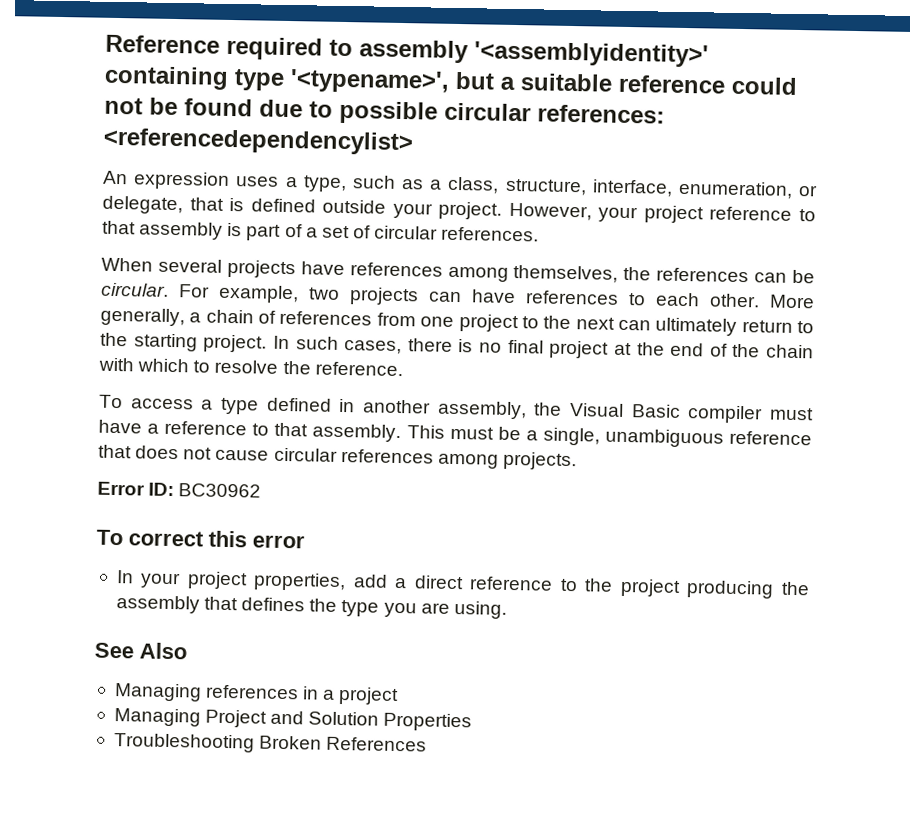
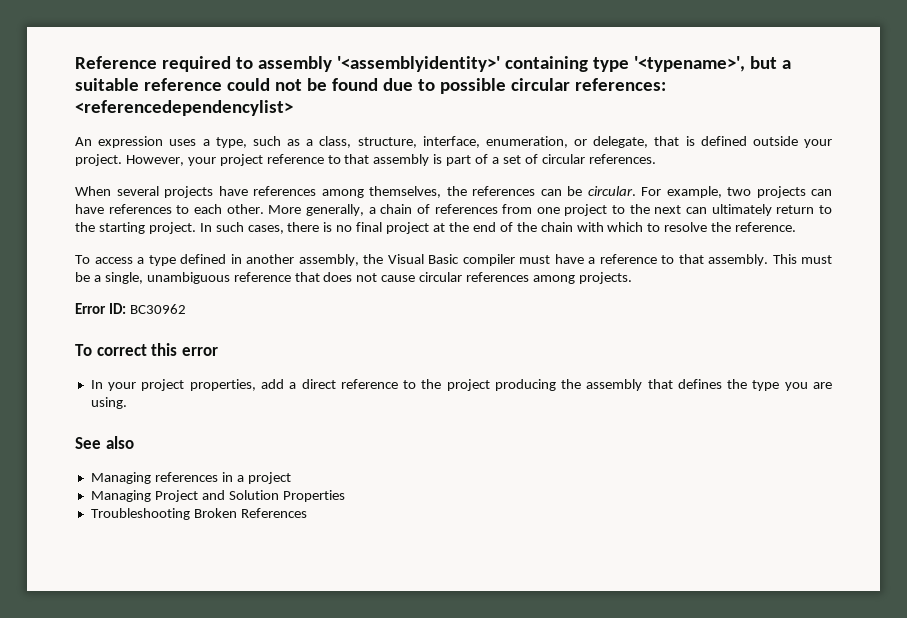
- See Also
+ See also

